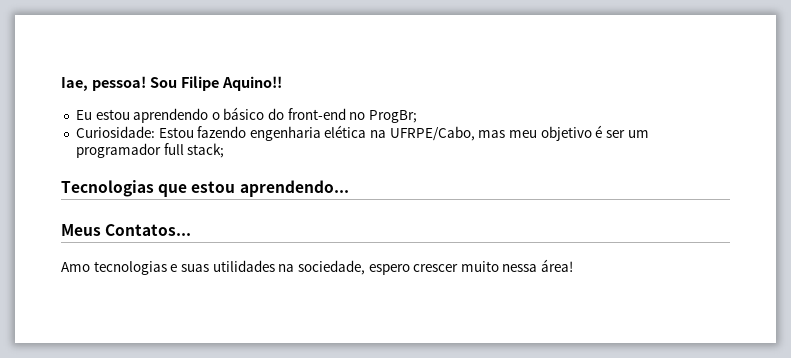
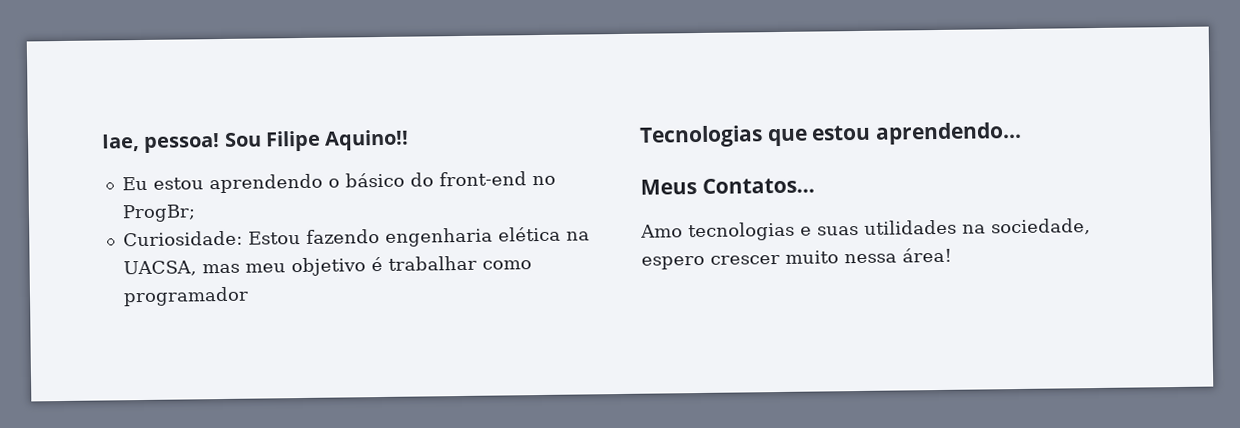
- Curiosidade: Estou fazendo engenharia elética na UFRPE/Cabo, mas meu objetivo é ser um programador full stack;
+ Curiosidade: Estou fazendo engenharia elética na UACSA, mas meu objetivo é trabalhar como programador

